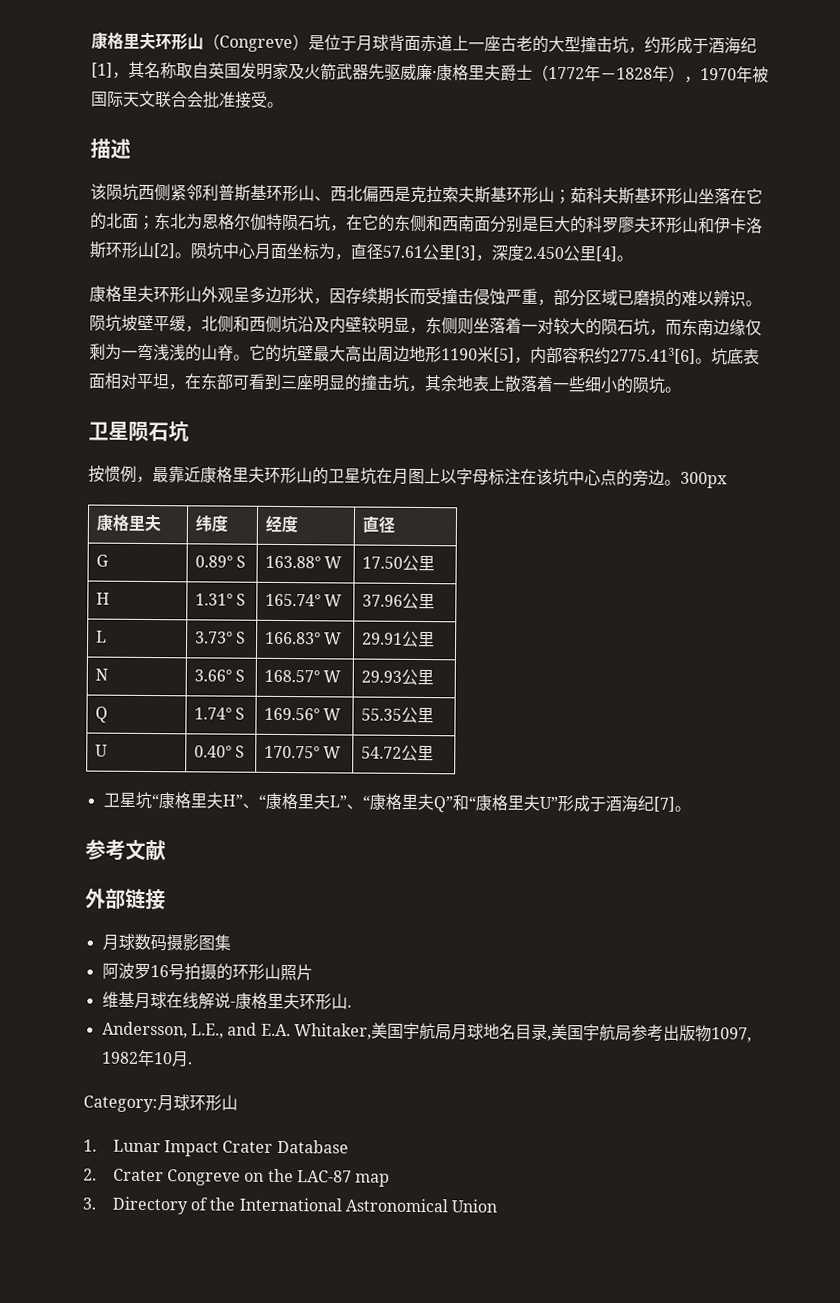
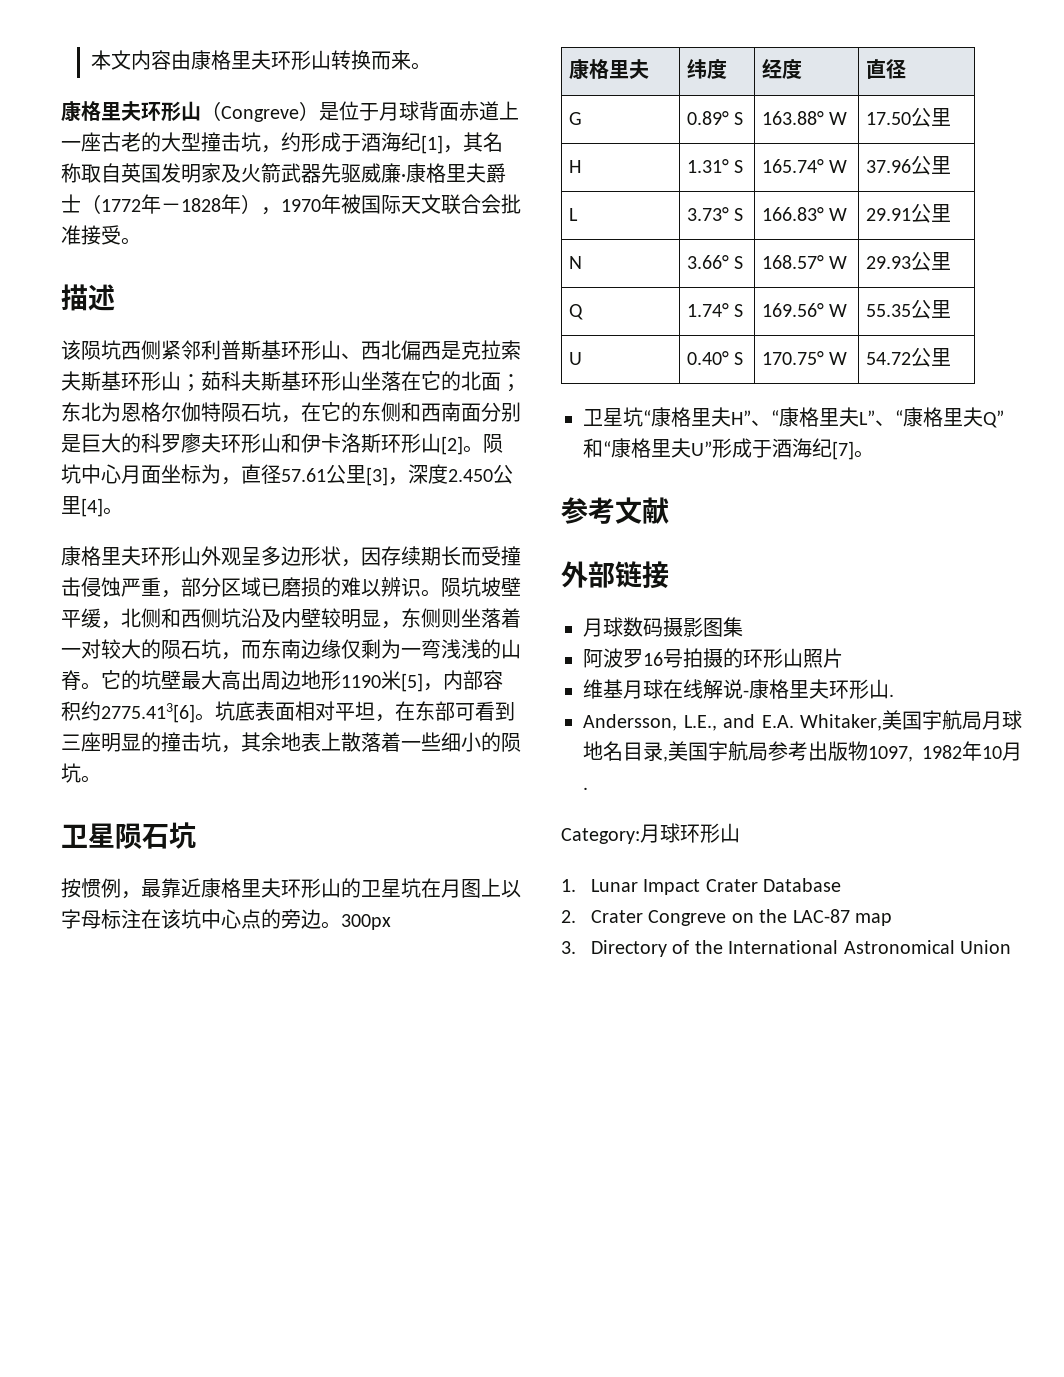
+ 本文内容由康格里夫环形山转换而来。

